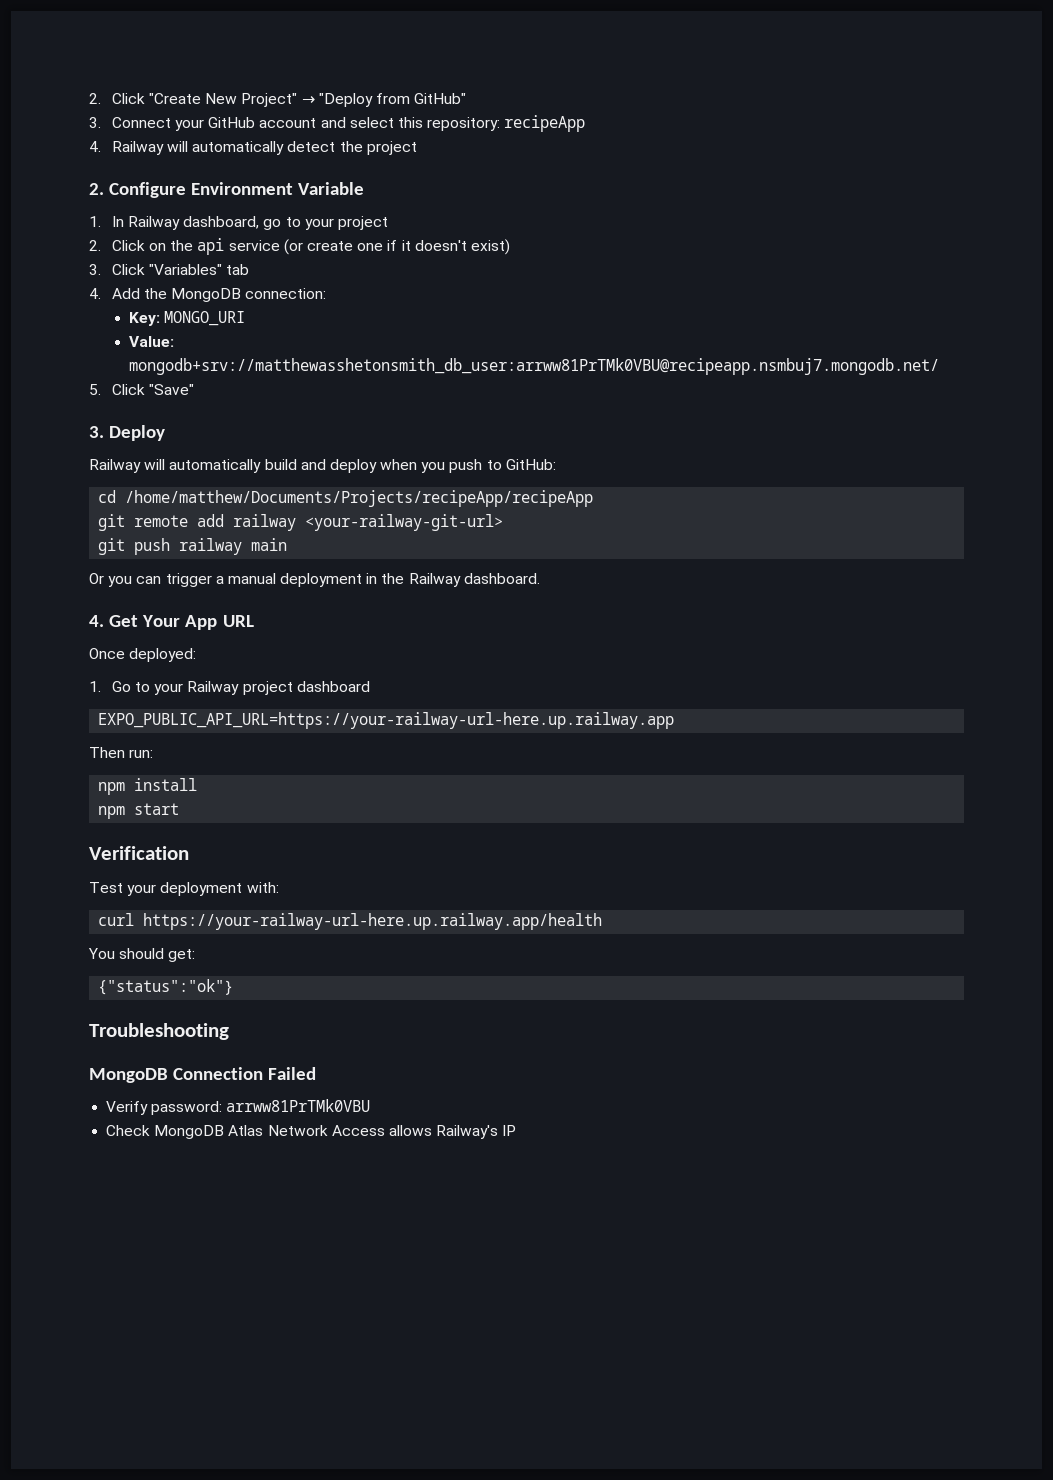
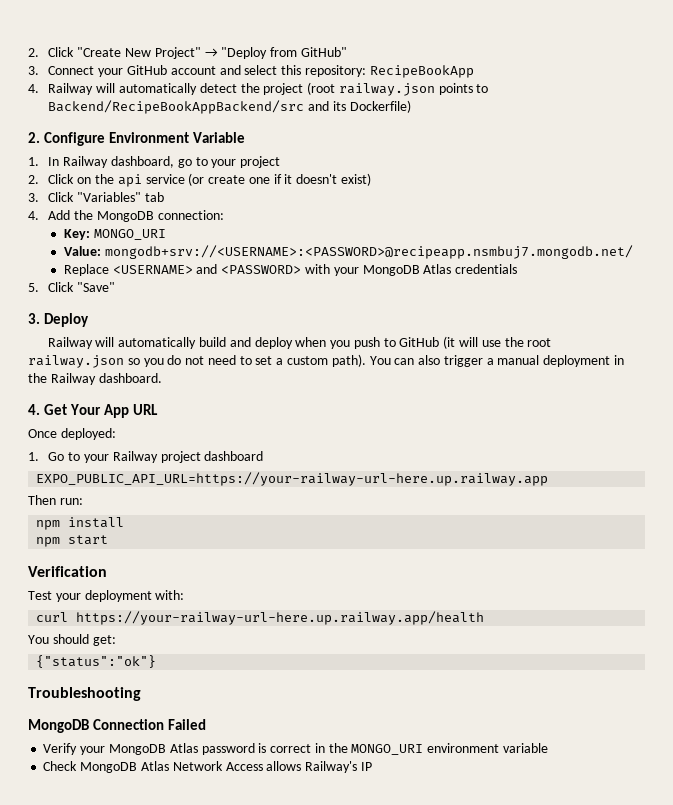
- 3. Connect your GitHub account and select this repository: recipeApp
+ 3. Connect your GitHub account and select this repository: RecipeBookApp
- 4. Railway will automatically detect the project
+ 4. Railway will automatically detect the project (root railway.json points to Backend/RecipeBookAppBackend/src and its Dockerfile)
- Value: mongodb+srv://matthewasshetonsmith_db_user:arrww81PrTMk0VBU@recipeapp.nsmbuj7.mongodb.net/
+ Value: mongodb+srv://<USERNAME>:<PASSWORD>@recipeapp.nsmbuj7.mongodb.net/
+ Replace <USERNAME> and <PASSWORD> with your MongoDB Atlas credentials
- Railway will automatically build and deploy when you push to GitHub:
- cd /home/matthew/Documents/Projects/recipeApp/recipeApp
- git remote add railway <your-railway-git-url>
- git push railway main
- Or you can trigger a manual deployment in the Railway dashboard.
+ Railway will automatically build and deploy when you push to GitHub (it will use the root railway.json so you do not need to set a custom path). You can also trigger a manual deployment in the Railway dashboard.
- Verify password: arrww81PrTMk0VBU
+ Verify your MongoDB Atlas password is correct in the MONGO_URI environment variable

